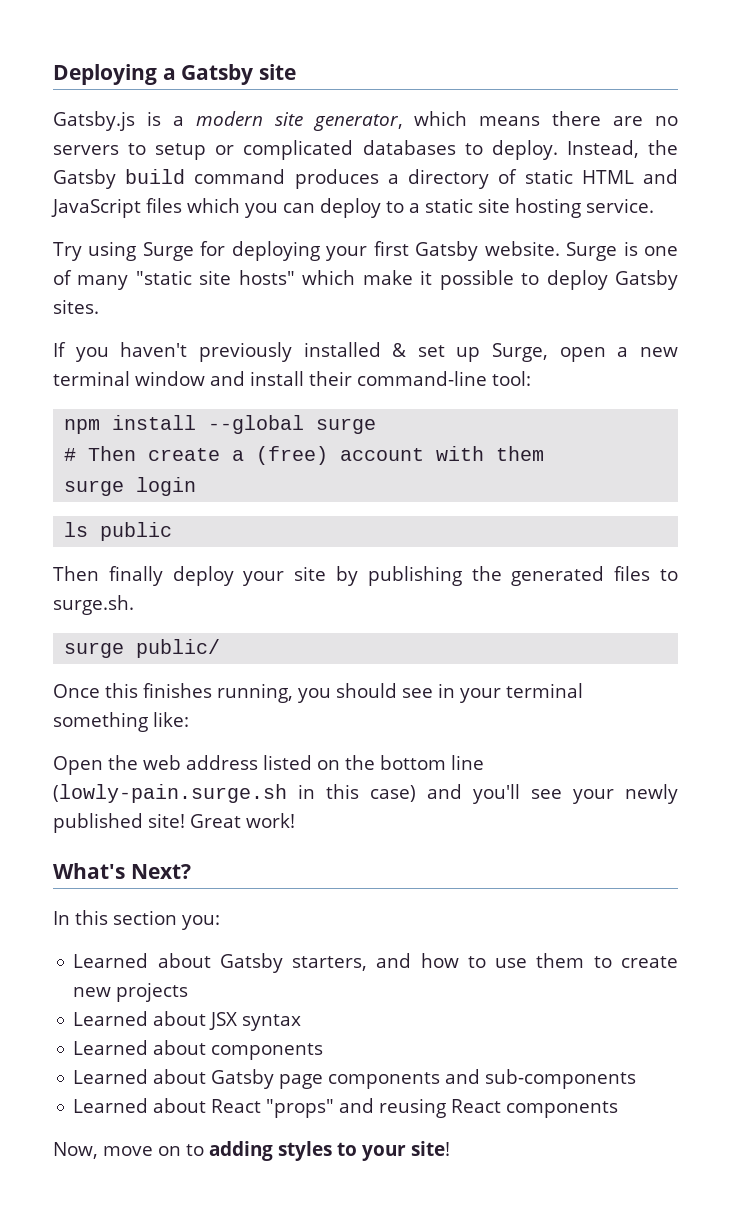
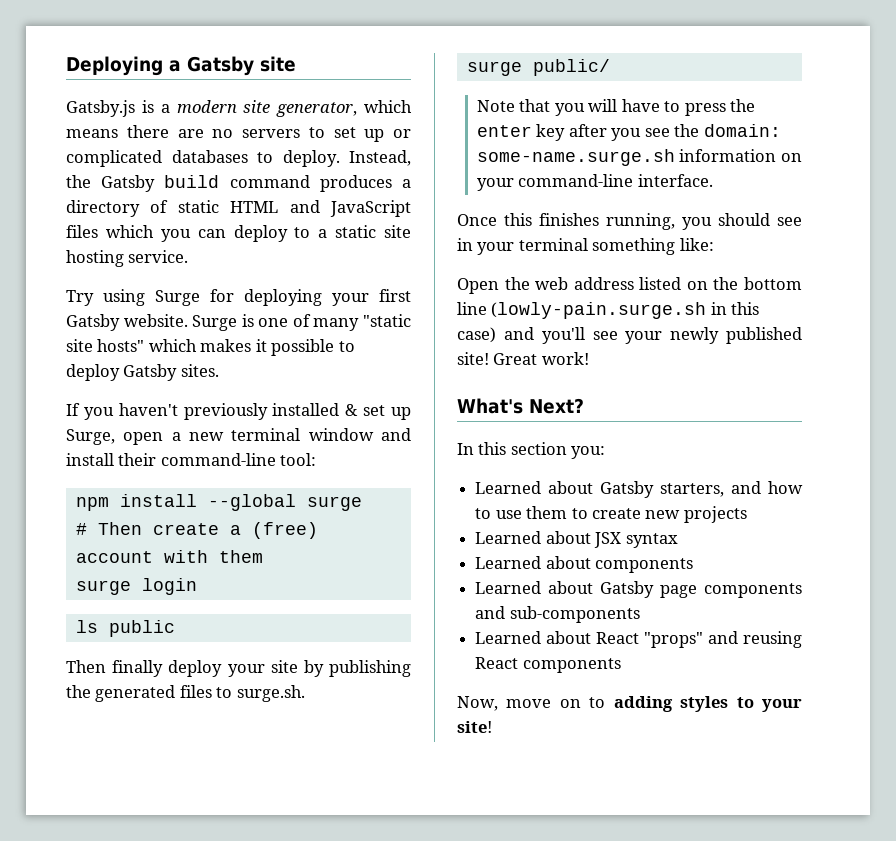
- Gatsby.js is a modern site generator, which means there are no servers to setup or complicated databases to deploy.
+ Gatsby.js is a modern site generator, which means there are no servers to set up or complicated databases to deploy.
- Surge is one of many "static site hosts" which make it possible to deploy Gatsby sites.
+ Surge is one of many "static site hosts" which makes it possible to deploy Gatsby sites.
+ Note that you will have to press the enter key after you see the domain: some-name.surge.sh information on your command-line interface.

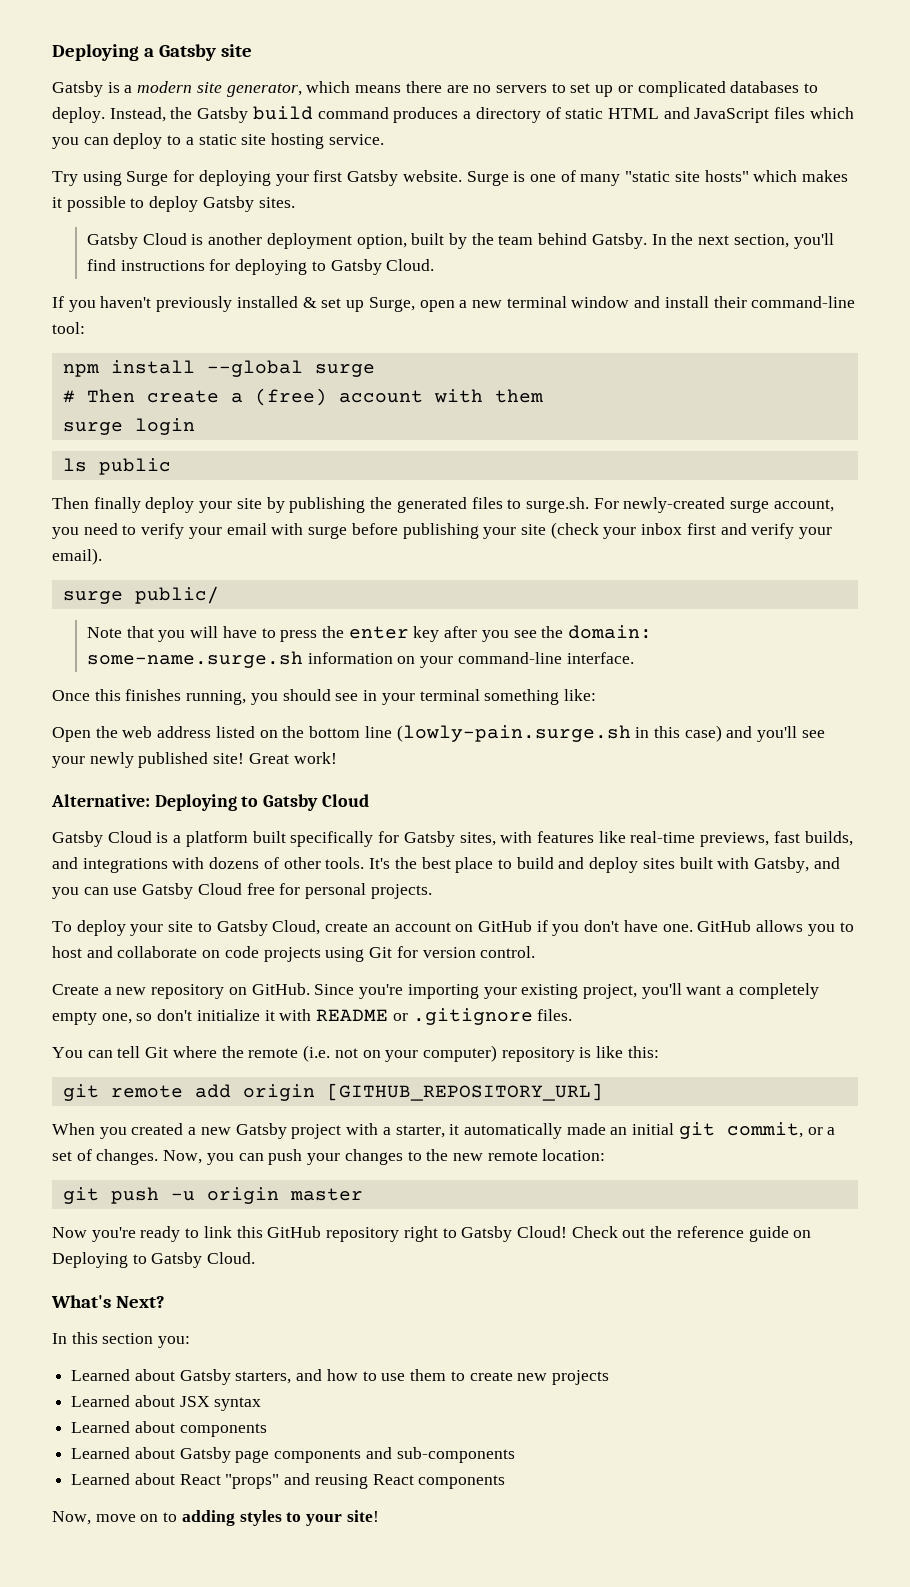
- Gatsby.js is a modern site generator, which means there are no servers to set up or complicated databases to deploy.
+ Gatsby is a modern site generator, which means there are no servers to set up or complicated databases to deploy.
+ Gatsby Cloud is another deployment option, built by the team behind Gatsby. In the next section, you'll find instructions for deploying to Gatsby Cloud.
- Then finally deploy your site by publishing the generated files to surge.sh.
+ Then finally deploy your site by publishing the generated files to surge.sh. For newly-created surge account, you need to verify your email with surge before publishing your site (check your inbox first and verify your email).
+ Alternative: Deploying to Gatsby Cloud
+ Gatsby Cloud is a platform built specifically for Gatsby sites, with features like real-time previews, fast builds, and integrations with dozens of other tools. It's the best place to build and deploy sites built with Gatsby, and you can use Gatsby Cloud free for personal projects.
+ To deploy your site to Gatsby Cloud, create an account on GitHub if you don't have one. GitHub allows you to host and collaborate on code projects using Git for version control.
+ Create a new repository on GitHub. Since you're importing your existing project, you'll want a completely empty one, so don't initialize it with README or .gitignore files.
+ You can tell Git where the remote (i.e. not on your computer) repository is like this:
+ git remote add origin [GITHUB_REPOSITORY_URL]
+ When you created a new Gatsby project with a starter, it automatically made an initial git commit, or a set of changes. Now, you can push your changes to the new remote location:
+ git push -u origin master
+ Now you're ready to link this GitHub repository right to Gatsby Cloud! Check out the reference guide on Deploying to Gatsby Cloud.

